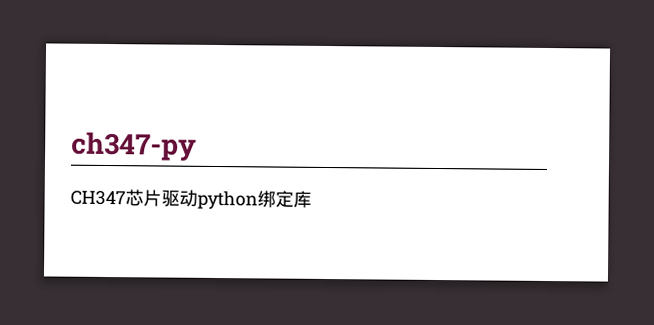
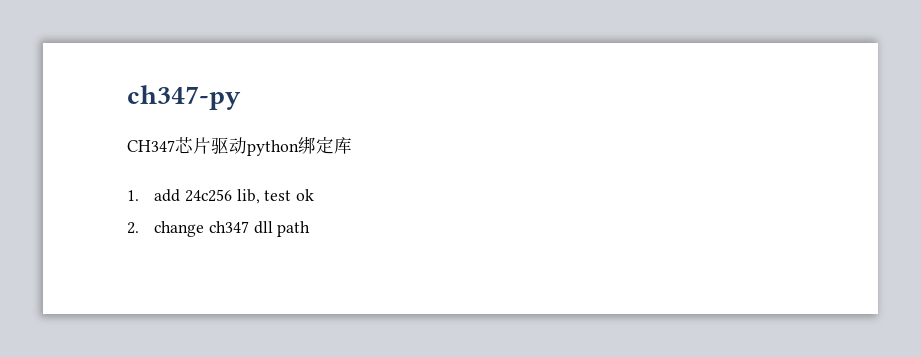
+ 1. add 24c256 lib, test ok
+ 2. change ch347 dll path

